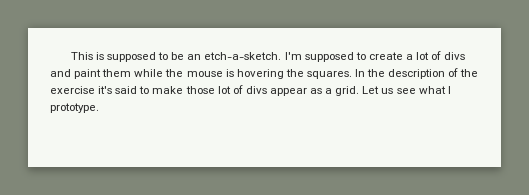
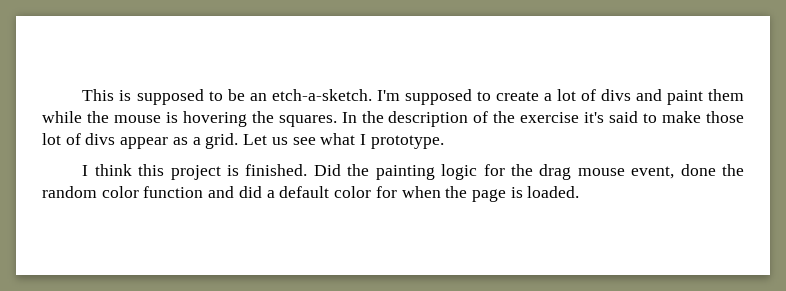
+ I think this project is finished. Did the painting logic for the drag mouse event, done the random color function and did a default color for when the page is loaded.

